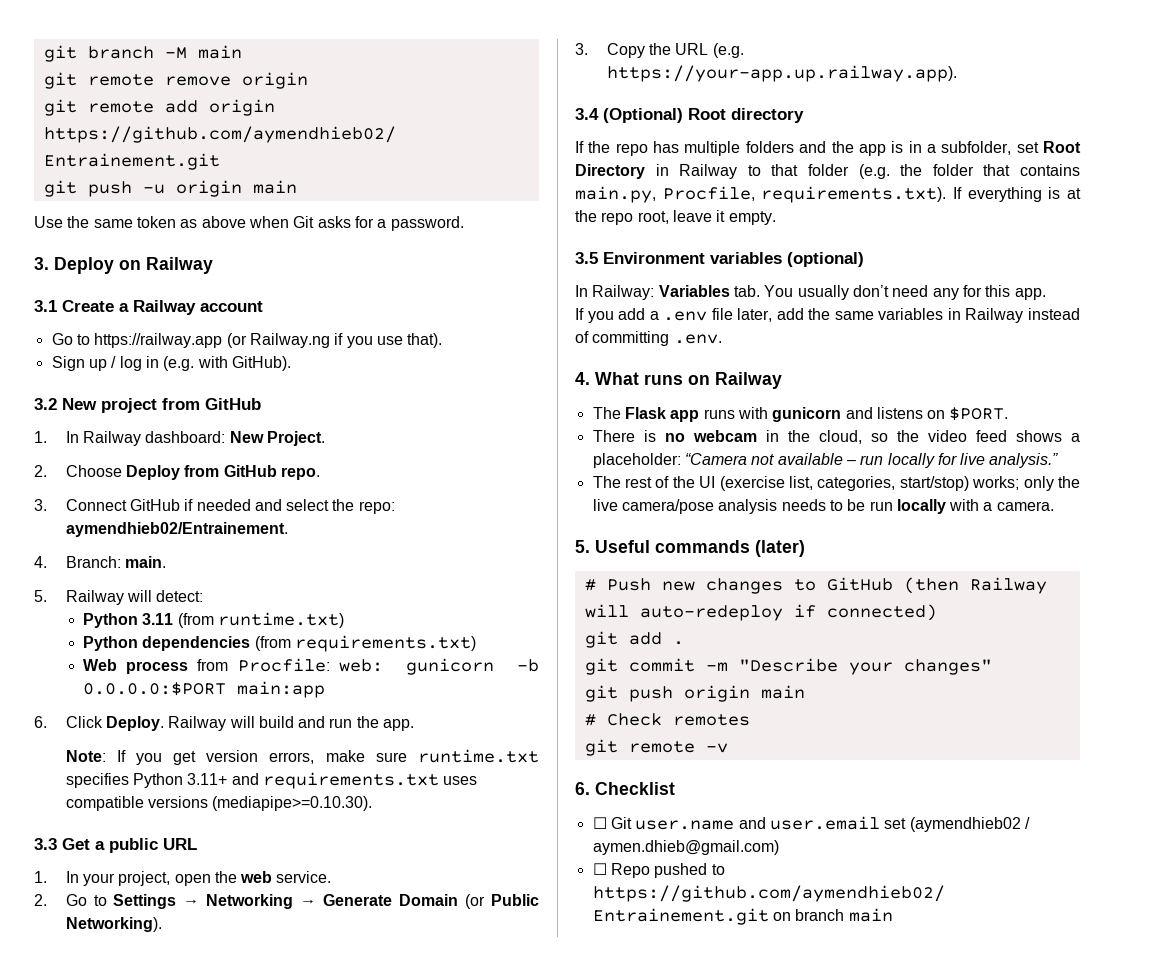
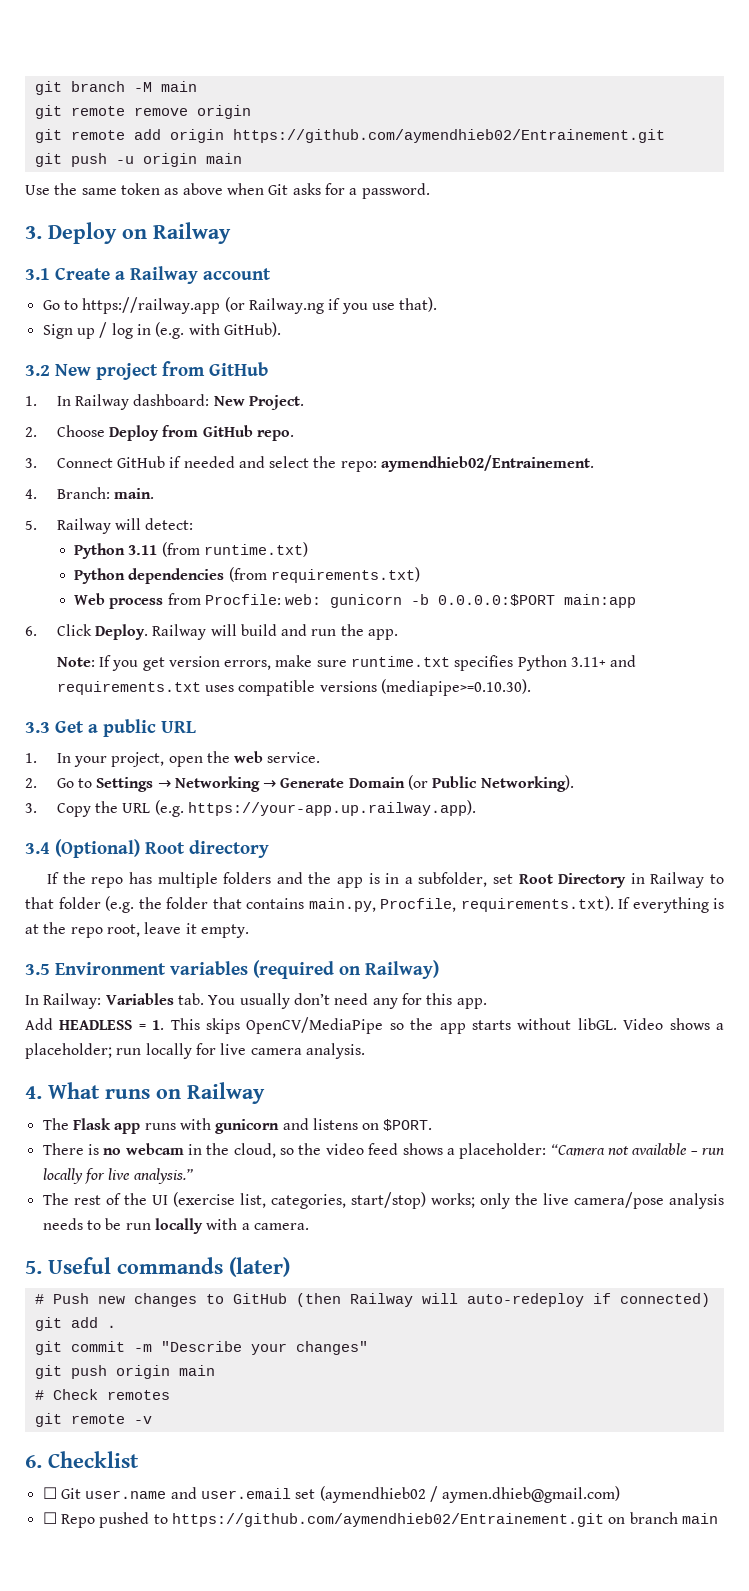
- 3.5 Environment variables (optional)
+ 3.5 Environment variables (required on Railway)
- If you add a .env file later, add the same variables in Railway instead of committing .env.
+ Add HEADLESS = 1. This skips OpenCV/MediaPipe so the app starts without libGL. Video shows a placeholder; run locally for live camera analysis.

